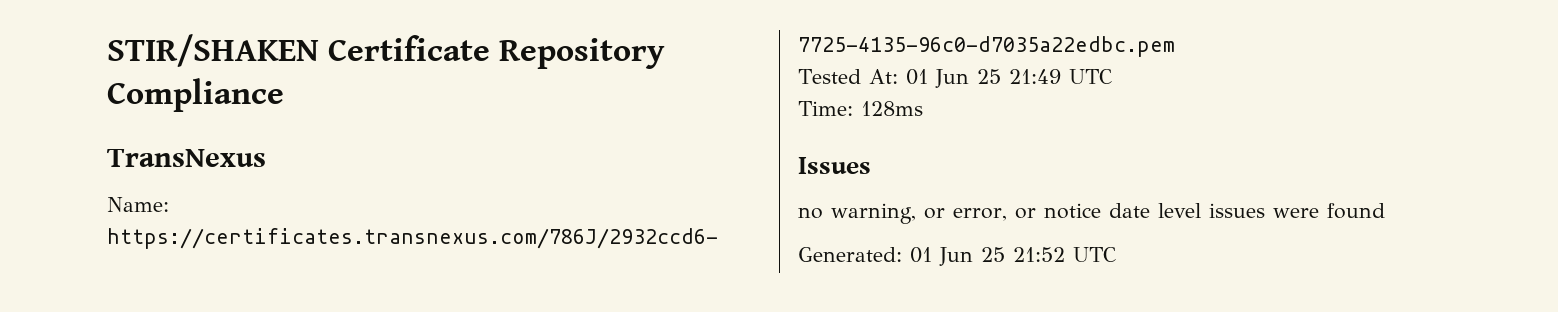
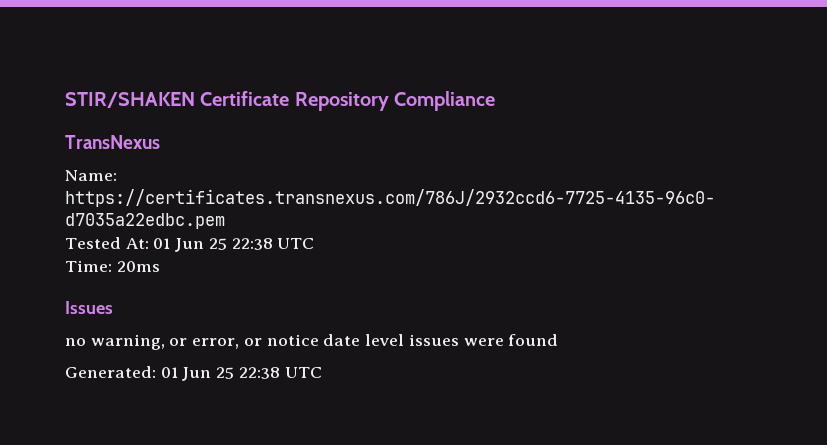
- Tested At: 01 Jun 25 21:49 UTC
+ Tested At: 01 Jun 25 22:38 UTC
- Time: 128ms
+ Time: 20ms
- Generated: 01 Jun 25 21:52 UTC
+ Generated: 01 Jun 25 22:38 UTC

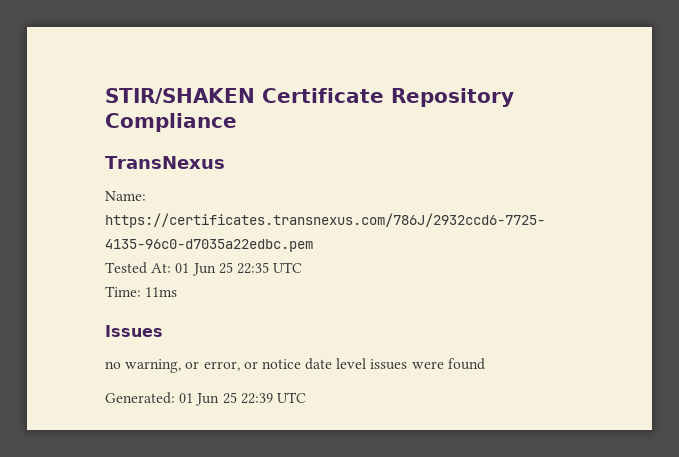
- Tested At: 01 Jun 25 22:38 UTC
+ Tested At: 01 Jun 25 22:35 UTC
- Time: 20ms
+ Time: 11ms
- Generated: 01 Jun 25 22:38 UTC
+ Generated: 01 Jun 25 22:39 UTC

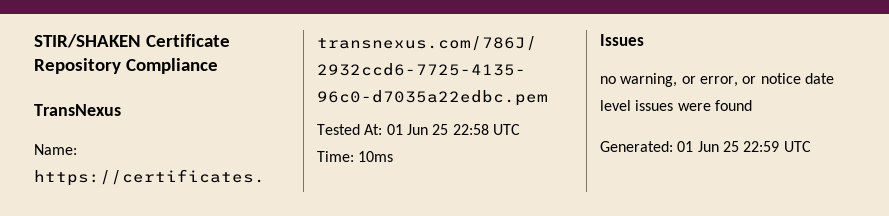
- Tested At: 01 Jun 25 22:35 UTC
+ Tested At: 01 Jun 25 22:58 UTC
- Time: 11ms
+ Time: 10ms
- Generated: 01 Jun 25 22:39 UTC
+ Generated: 01 Jun 25 22:59 UTC

